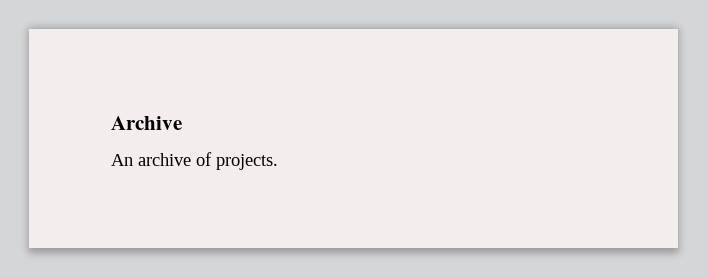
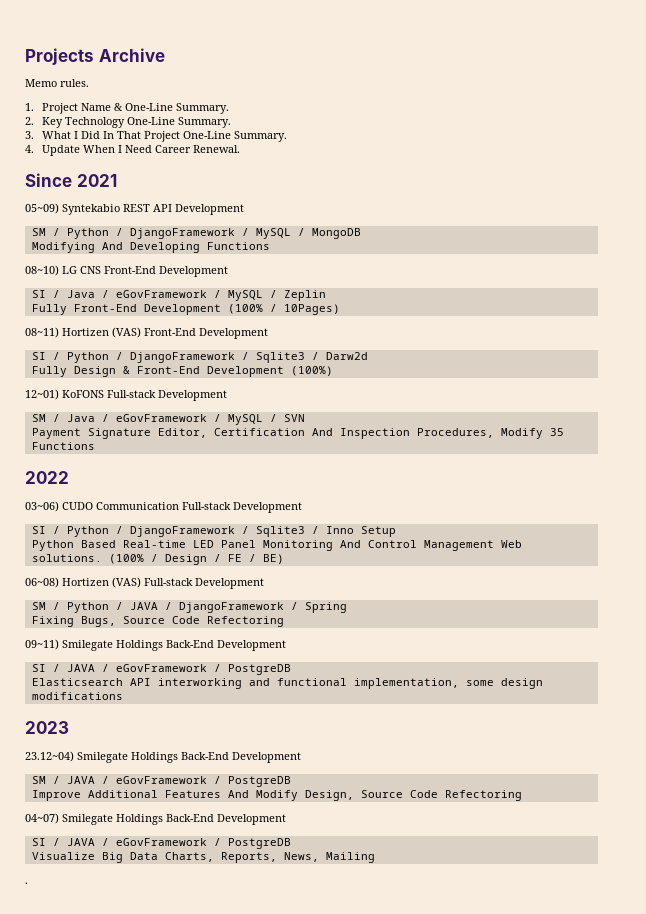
- Archive
+ Projects Archive
- An archive of projects.
+ Memo rules.
+ 1. Project Name & One-Line Summary.
+ 2. Key Technology One-Line Summary.
+ 3. What I Did In That Project One-Line Summary.
+ 4. Update When I Need Career Renewal.
+ Since 2021
+ 05~09) Syntekabio REST API Development
+ SM / Python / DjangoFramework / MySQL / MongoDB
+ Modifying And Developing Functions
+ 08~10) LG CNS Front-End Development
+ SI / Java / eGovFramework / MySQL / Zeplin
+ Fully Front-End Development (100% / 10Pages)
+ 08~11) Hortizen (VAS) Front-End Development
+ SI / Python / DjangoFramework / Sqlite3 / Darw2d
+ Fully Design & Front-End Development (100%)
+ 12~01) KoFONS Full-stack Development
+ SM / Java / eGovFramework / MySQL / SVN
+ Payment Signature Editor, Certification And Inspection Procedures, Modify 35 Functions
+ 2022
+ 03~06) CUDO Communication Full-stack Development
+ SI / Python / DjangoFramework / Sqlite3 / Inno Setup
+ Python Based Real-time LED Panel Monitoring And Control Management Web solutions. (100% / Design / FE / BE)
+ 06~08) Hortizen (VAS) Full-stack Development
+ SM / Python / JAVA / DjangoFramework / Spring
+ Fixing Bugs, Source Code Refectoring
+ 09~11) Smilegate Holdings Back-End Development
+ SI / JAVA / eGovFramework / PostgreDB
+ Elasticsearch API interworking and functional implementation, some design modifications
+ 2023
+ 23.12~04) Smilegate Holdings Back-End Development
+ SM / JAVA / eGovFramework / PostgreDB
+ Improve Additional Features And Modify Design, Source Code Refectoring
+ 04~07) Smilegate Holdings Back-End Development
+ SI / JAVA / eGovFramework / PostgreDB
+ Visualize Big Data Charts, Reports, News, Mailing
+ .

